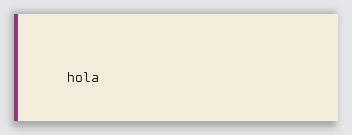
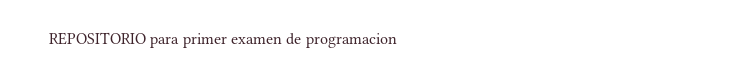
- hola
+ REPOSITORIO para primer examen de programacion

